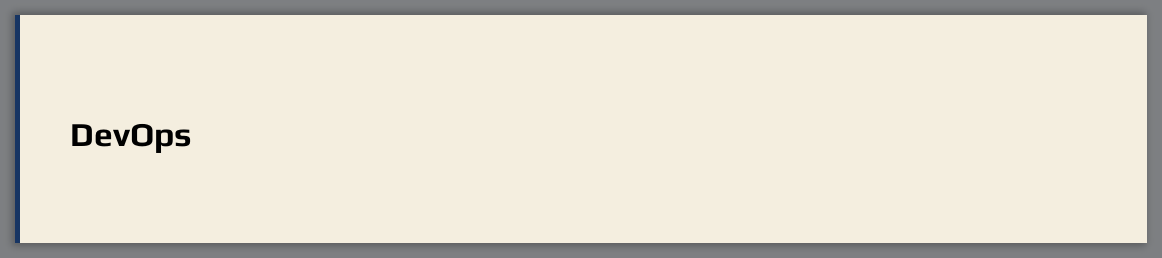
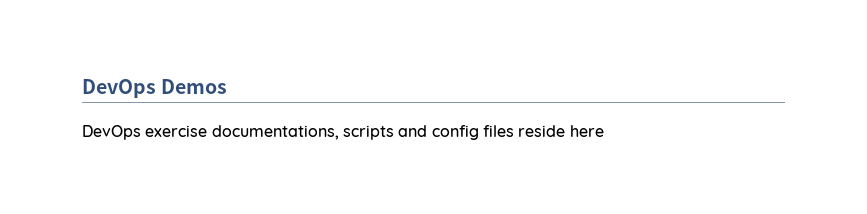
- DevOps
+ DevOps Demos
+ DevOps exercise documentations, scripts and config files reside here

